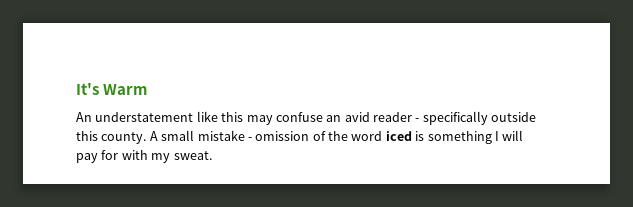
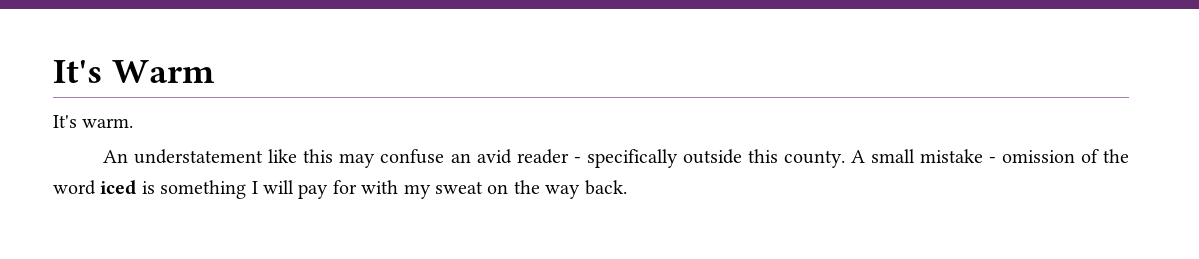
+ It's warm.
- A small mistake - omission of the word iced is something I will pay for with my sweat.
+ A small mistake - omission of the word iced is something I will pay for with my sweat on the way back.

